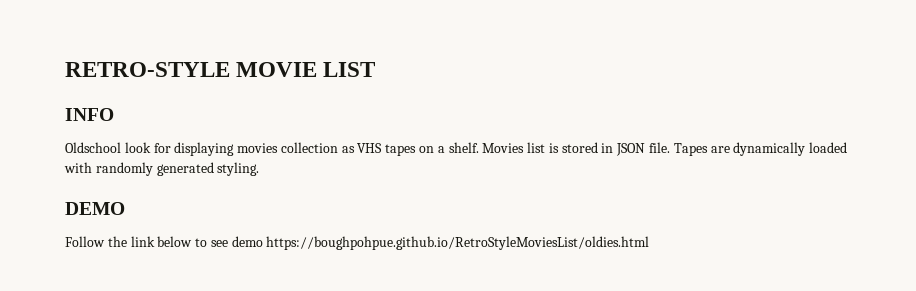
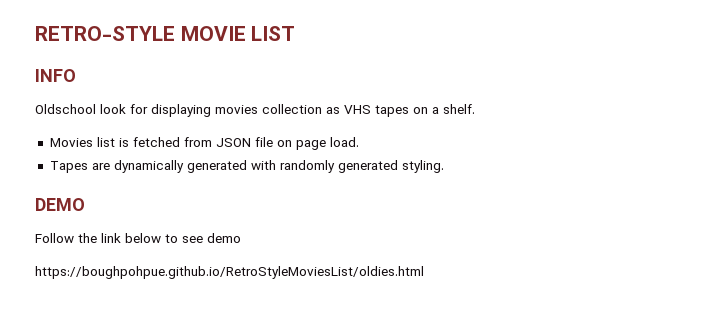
- Oldschool look for displaying movies collection as VHS tapes on a shelf. Movies list is stored in JSON file. Tapes are dynamically loaded with randomly generated styling.
+ Oldschool look for displaying movies collection as VHS tapes on a shelf.
+ Movies list is fetched from JSON file on page load.
+ Tapes are dynamically generated with randomly generated styling.
- Follow the link below to see demo https://boughpohpue.github.io/RetroStyleMoviesList/oldies.html
+ Follow the link below to see demo
+ https://boughpohpue.github.io/RetroStyleMoviesList/oldies.html

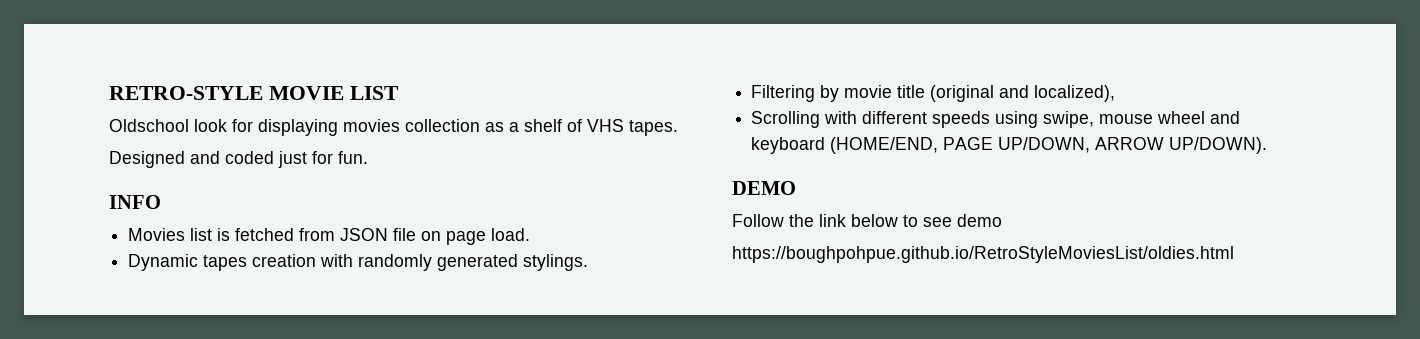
- INFO
- Oldschool look for displaying movies collection as VHS tapes on a shelf.
+ Oldschool look for displaying movies collection as a shelf of VHS tapes.
+ Designed and coded just for fun.
+ INFO
- Tapes are dynamically generated with randomly generated styling.
+ Dynamic tapes creation with randomly generated stylings.
+ Filtering by movie title (original and localized),
+ Scrolling with different speeds using swipe, mouse wheel and keyboard (HOME/END, PAGE UP/DOWN, ARROW UP/DOWN).

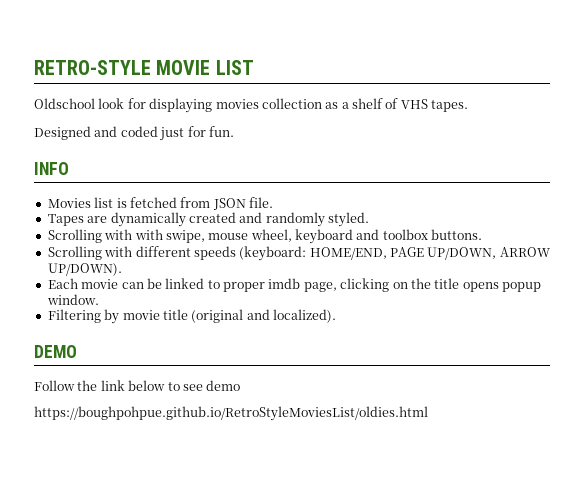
- Movies list is fetched from JSON file on page load.
- Dynamic tapes creation with randomly generated stylings.
+ Movies list is fetched from JSON file.
+ Tapes are dynamically created and randomly styled.
+ Scrolling with with swipe, mouse wheel, keyboard and toolbox buttons.
+ Scrolling with different speeds (keyboard: HOME/END, PAGE UP/DOWN, ARROW UP/DOWN).
+ Each movie can be linked to proper imdb page, clicking on the title opens popup window.
- Filtering by movie title (original and localized),
- Scrolling with different speeds using swipe, mouse wheel and keyboard (HOME/END, PAGE UP/DOWN, ARROW UP/DOWN).
+ Filtering by movie title (original and localized).

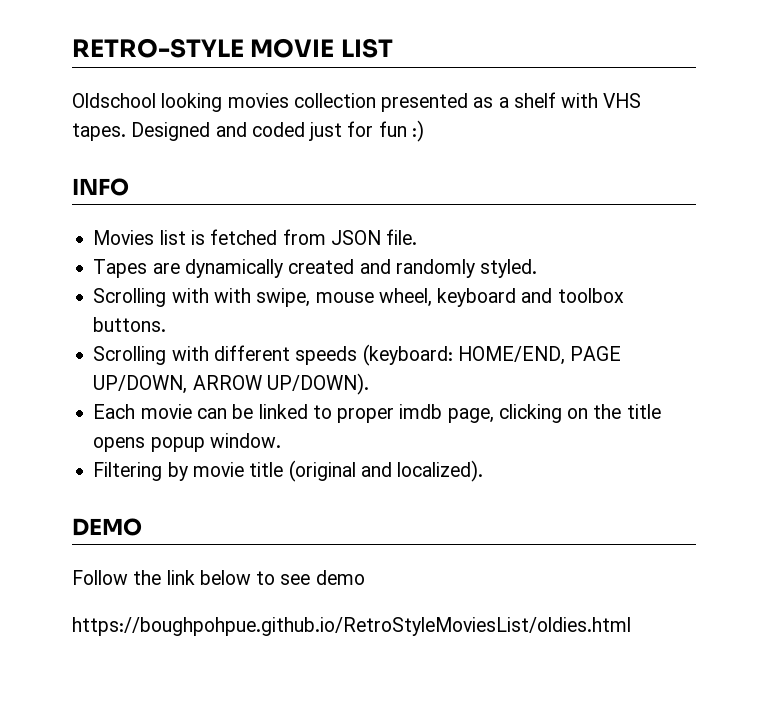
- Oldschool look for displaying movies collection as a shelf of VHS tapes.
- Designed and coded just for fun.
+ Oldschool looking movies collection presented as a shelf with VHS tapes. Designed and coded just for fun :)

